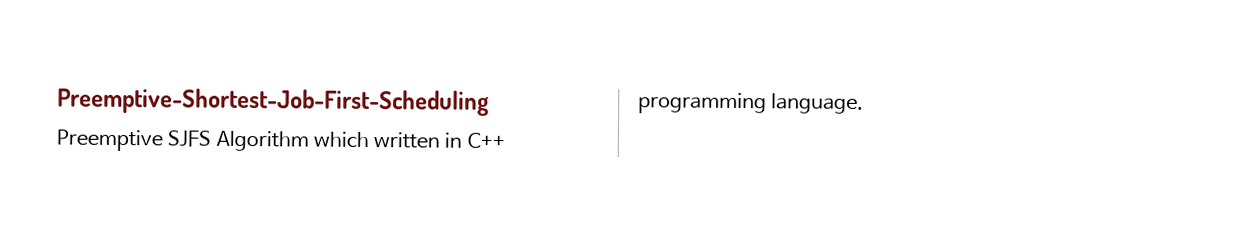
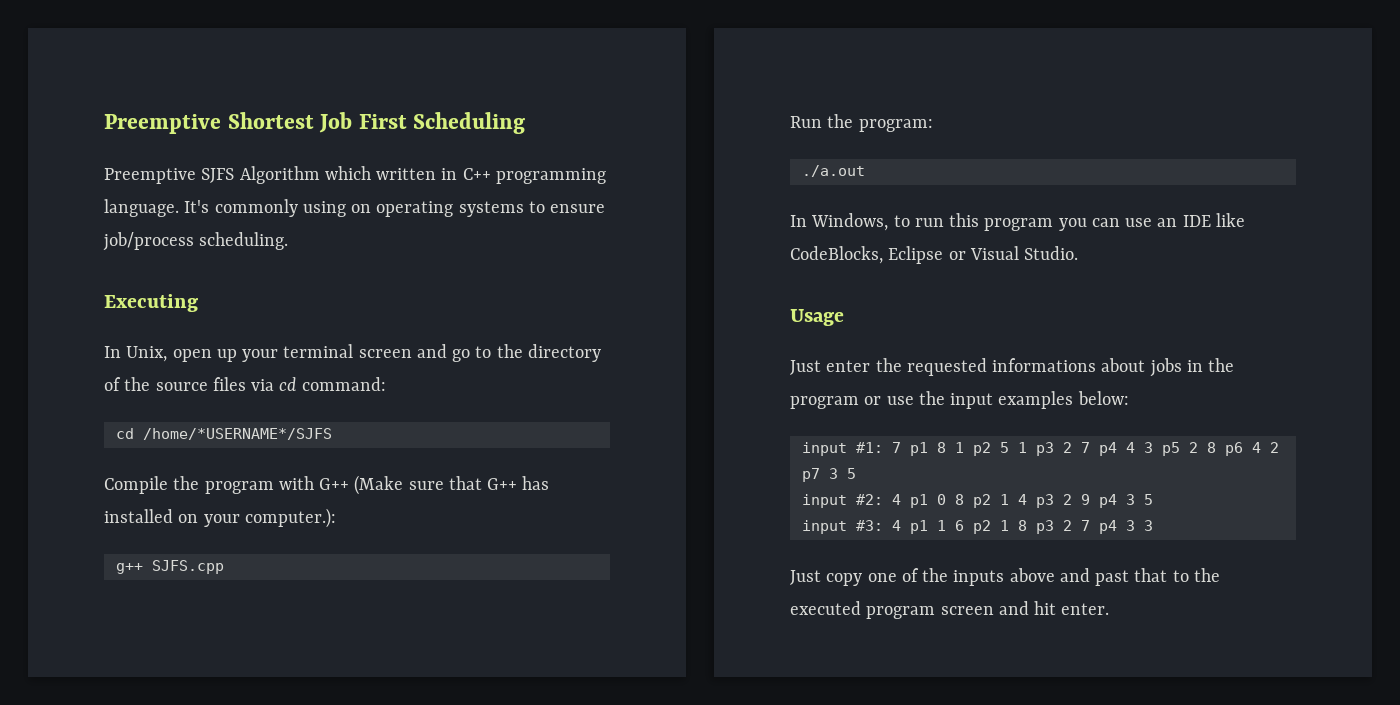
- Preemptive-Shortest-Job-First-Scheduling
+ Preemptive Shortest Job First Scheduling
+ It's commonly using on operating systems to ensure job/process scheduling.
+ Executing
+ In Unix, open up your terminal screen and go to the directory of the source files via cd command:
+ cd /home/*USERNAME*/SJFS
+ Compile the program with G++ (Make sure that G++ has installed on your computer.):
+ g++ SJFS.cpp
+ Run the program:
+ ./a.out
+ In Windows, to run this program you can use an IDE like CodeBlocks, Eclipse or Visual Studio.
+ Usage
+ Just enter the requested informations about jobs in the program or use the input examples below:
+ input #1: 7 p1 8 1 p2 5 1 p3 2 7 p4 4 3 p5 2 8 p6 4 2 p7 3 5
+ input #2: 4 p1 0 8 p2 1 4 p3 2 9 p4 3 5
+ input #3: 4 p1 1 6 p2 1 8 p3 2 7 p4 3 3
+ Just copy one of the inputs above and past that to the executed program screen and hit enter.

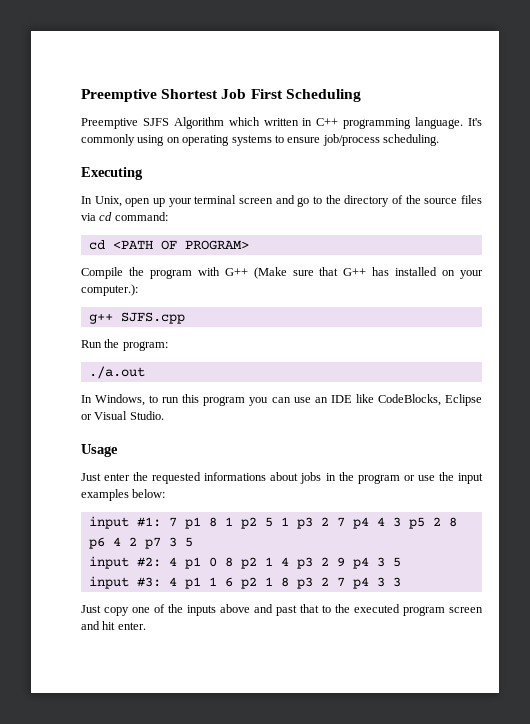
- cd /home/*USERNAME*/SJFS
+ cd <PATH OF PROGRAM>

